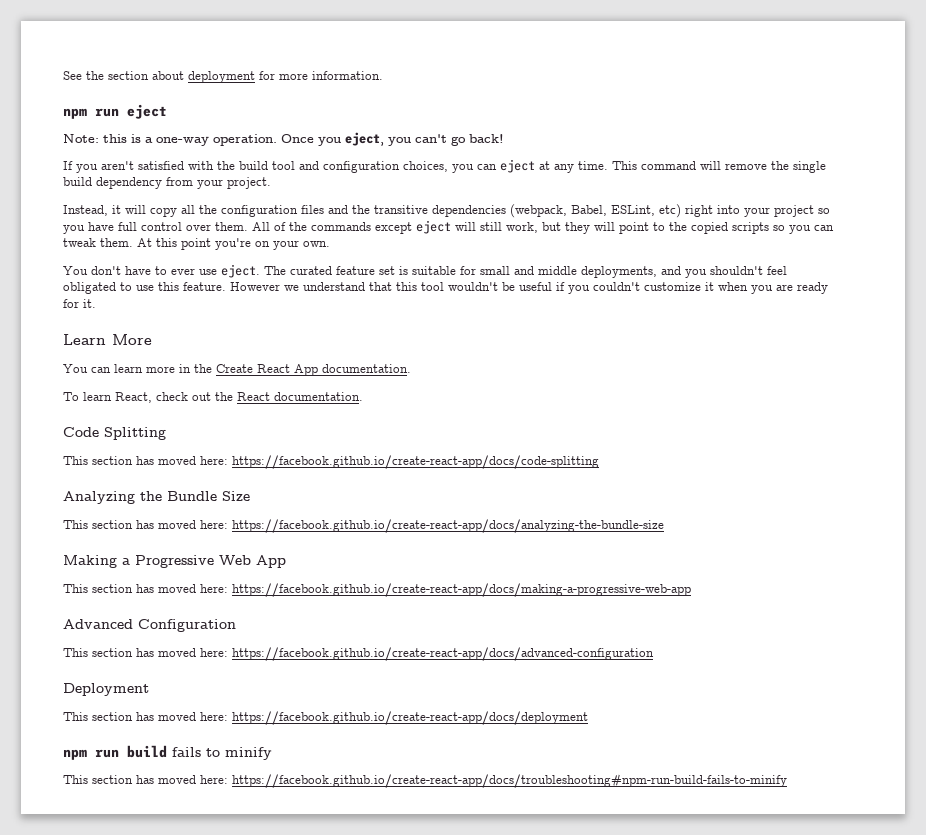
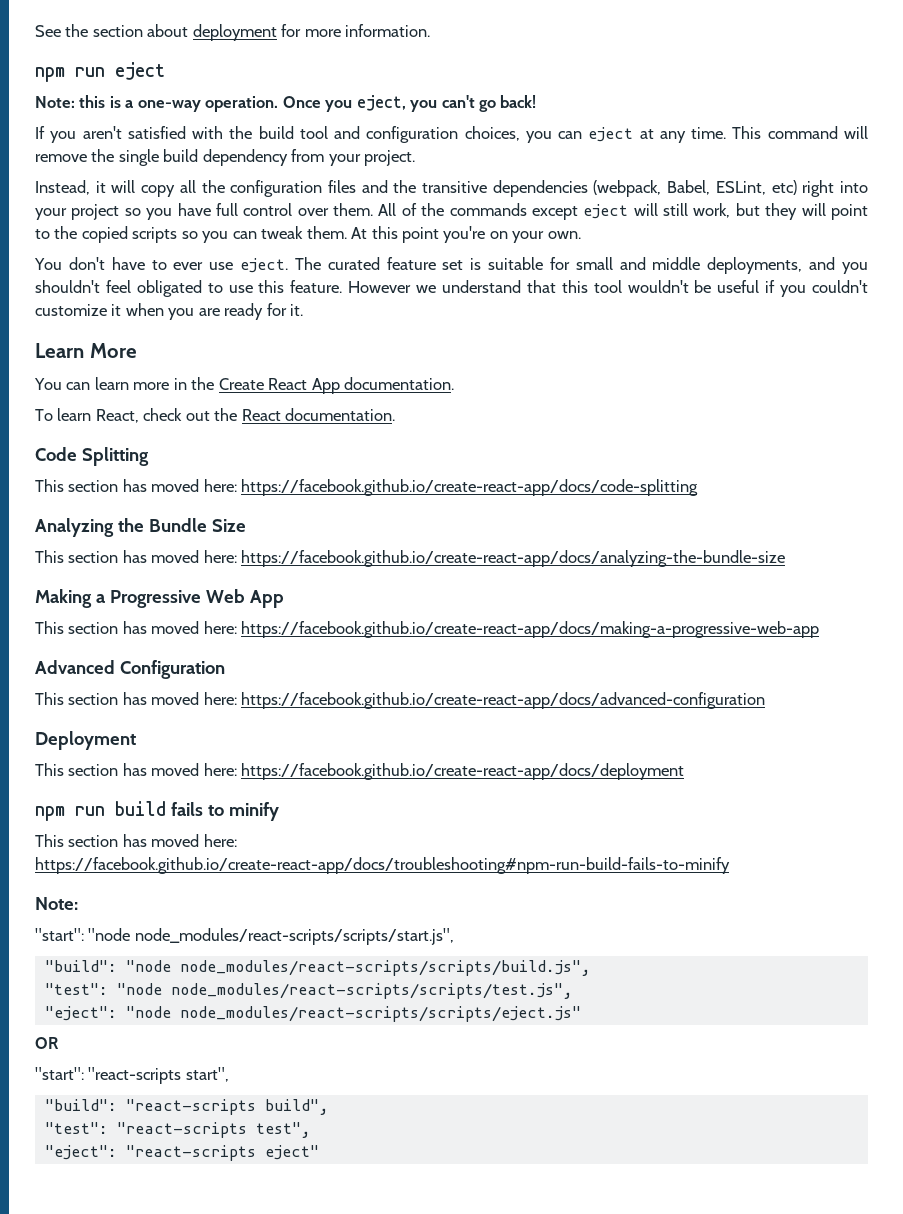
  This section has moved here: https://facebook.github.io/create-react-app/docs/troubleshooting#npm-run-build-fails-to-minify
+ Note:
+ "start": "node node_modules/react-scripts/scripts/start.js",
+ "build": "node node_modules/react-scripts/scripts/build.js",
+ "test": "node node_modules/react-scripts/scripts/test.js",
+ "eject": "node node_modules/react-scripts/scripts/eject.js"
+ OR
+ "start": "react-scripts start",
+ "build": "react-scripts build",
+ "test": "react-scripts test",
+ "eject": "react-scripts eject"

